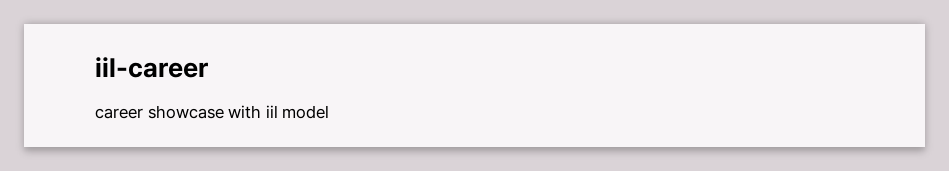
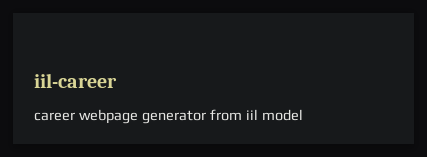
- career showcase with iil model
+ career webpage generator from iil model

